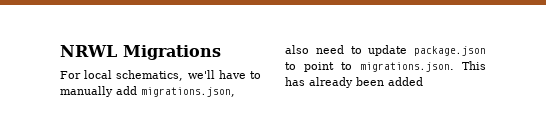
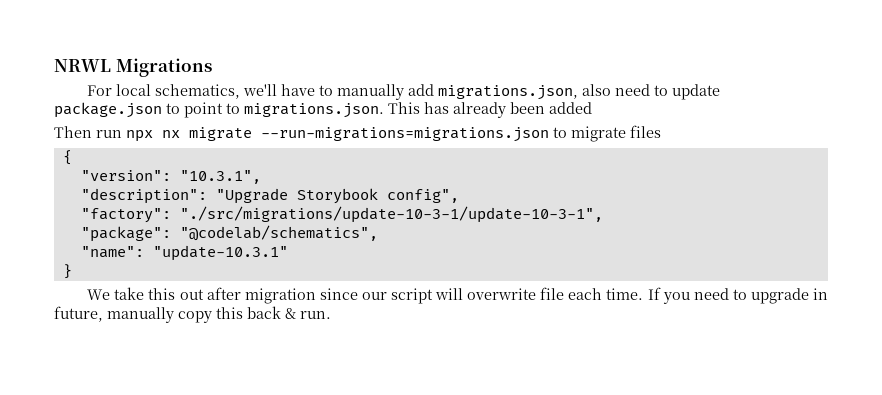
+ Then run npx nx migrate --run-migrations=migrations.json to migrate files
+ {
+ "version": "10.3.1",
+ "description": "Upgrade Storybook config",
+ "factory": "./src/migrations/update-10-3-1/update-10-3-1",
+ "package": "@codelab/schematics",
+ "name": "update-10.3.1"
+ }
+ We take this out after migration since our script will overwrite file each time. If you need to upgrade in future, manually copy this back & run.

